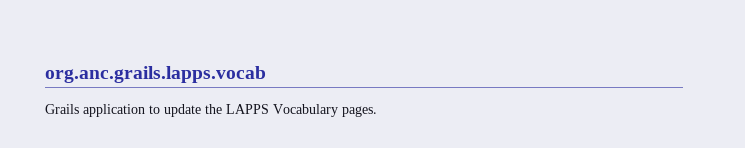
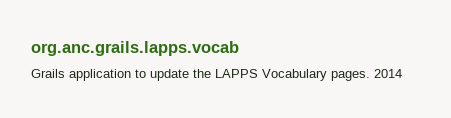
+ 2014

